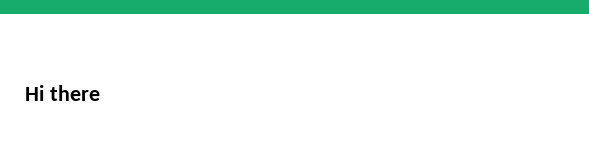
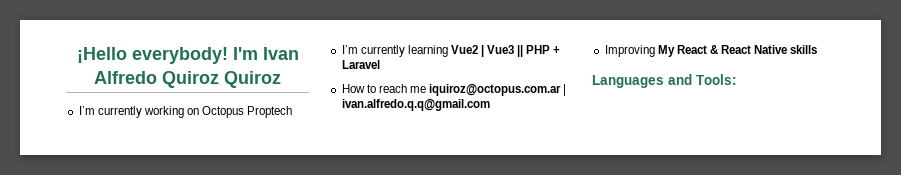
- Hi there
+ ¡Hello everybody! I'm Ivan Alfredo Quiroz Quiroz
+ I’m currently working on Octopus Proptech
+ I’m currently learning Vue2 | Vue3 || PHP + Laravel
+ How to reach me iquiroz@octopus.com.ar | ivan.alfredo.q.q@gmail.com
+ Improving My React & React Native skills
+ Languages and Tools:

